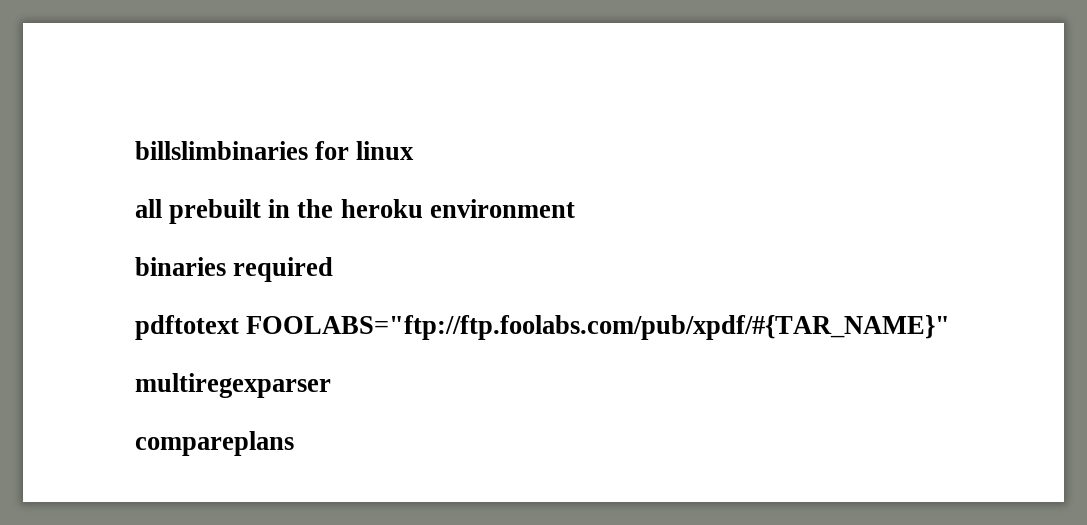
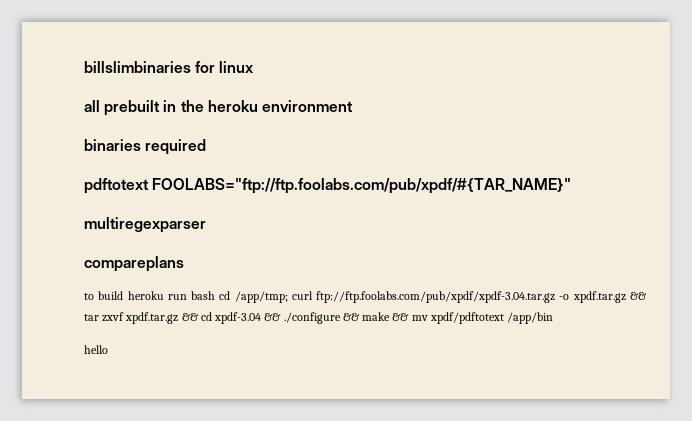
+ to build heroku run bash cd /app/tmp; curl ftp://ftp.foolabs.com/pub/xpdf/xpdf-3.04.tar.gz -o xpdf.tar.gz && tar zxvf xpdf.tar.gz && cd xpdf-3.04 && ./configure && make && mv xpdf/pdftotext /app/bin
+ hello

